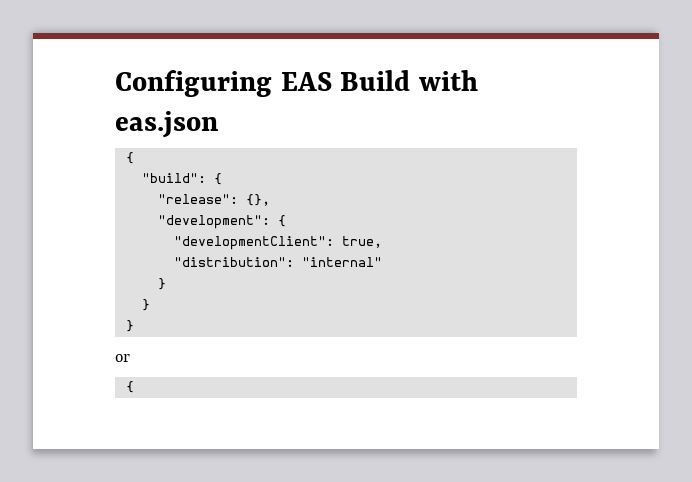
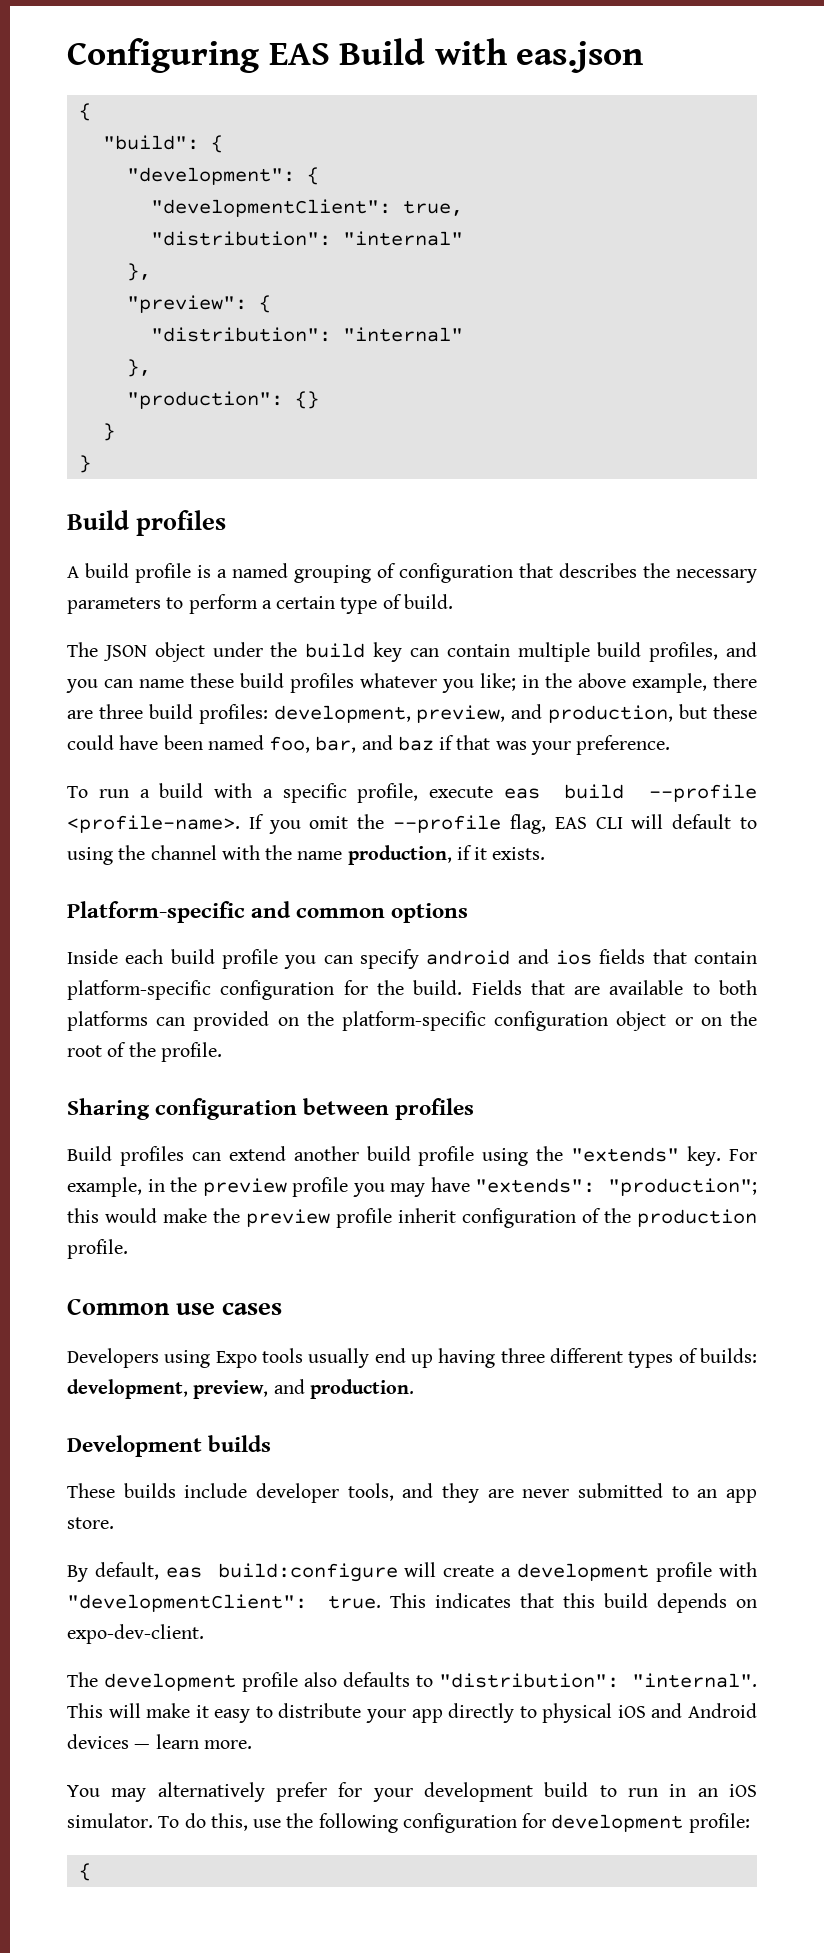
- "release": {},
  "developmentClient": true,
  "distribution": "internal"
+ },
+ "preview": {
+ "distribution": "internal"
+ },
+ "production": {}
  }
  }
- }
- or
+ Build profiles
+ A build profile is a named grouping of configuration that describes the necessary parameters to perform a certain type of build.
+ The JSON object under the build key can contain multiple build profiles, and you can name these build profiles whatever you like; in the above example, there are three build profiles: development, preview, and production, but these could have been named foo, bar, and baz if that was your preference.
+ To run a build with a specific profile, execute eas build --profile <profile-name>. If you omit the --profile flag, EAS CLI will default to using the channel with the name production, if it exists.
+ Platform-specific and common options
+ Inside each build profile you can specify android and ios fields that contain platform-specific configuration for the build. Fields that are available to both platforms can provided on the platform-specific configuration object or on the root of the profile.
+ Sharing configuration between profiles
+ Build profiles can extend another build profile using the "extends" key. For example, in the preview profile you may have "extends": "production"; this would make the preview profile inherit configuration of the production profile.
+ Common use cases
+ Developers using Expo tools usually end up having three different types of builds: development, preview, and production.
+ Development builds
+ These builds include developer tools, and they are never submitted to an app store.
+ By default, eas build:configure will create a development profile with "developmentClient": true. This indicates that this build depends on expo-dev-client.
+ The development profile also defaults to "distribution": "internal". This will make it easy to distribute your app directly to physical iOS and Android devices — learn more.
+ You may alternatively prefer for your development build to run in an iOS simulator. To do this, use the following configuration for development profile:

